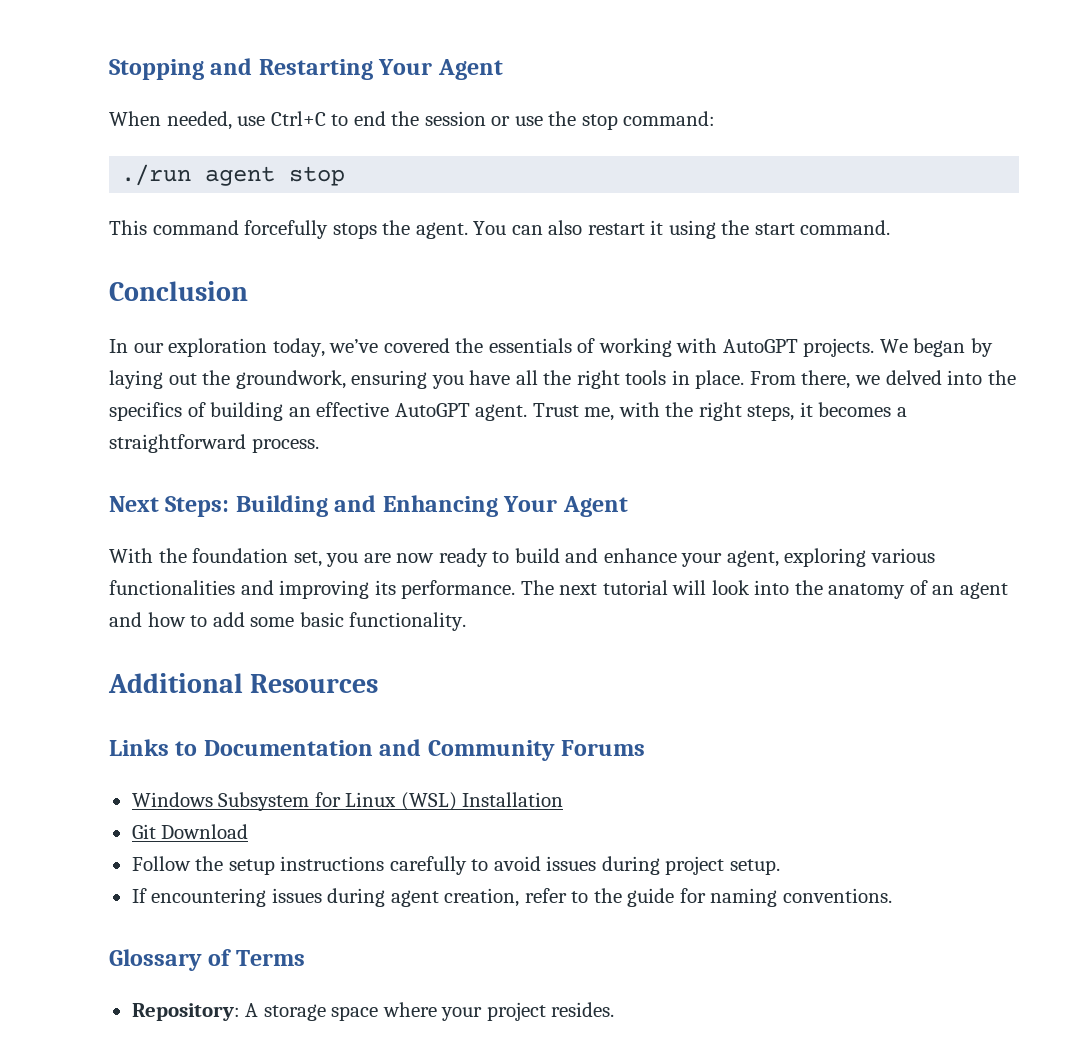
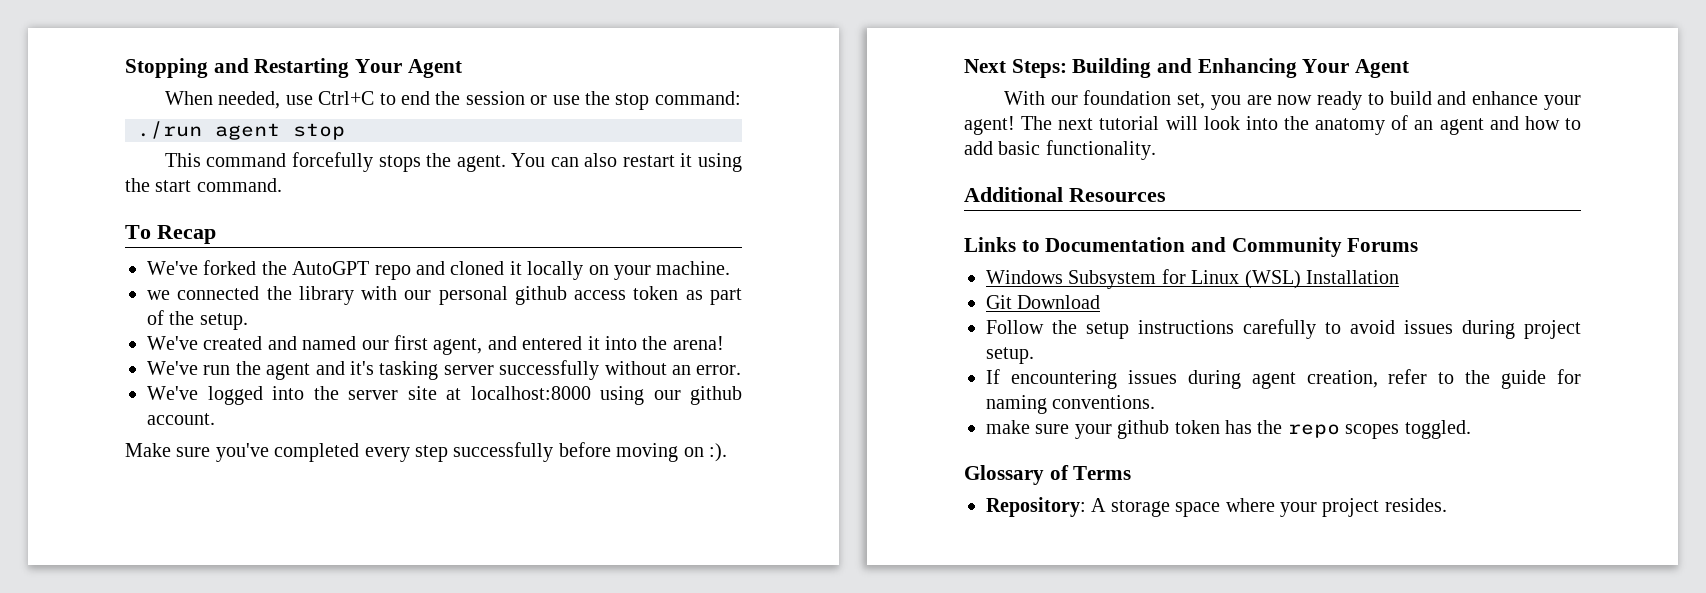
- Conclusion
- In our exploration today, we’ve covered the essentials of working with AutoGPT projects. We began by laying out the groundwork, ensuring you have all the right tools in place. From there, we delved into the specifics of building an effective AutoGPT agent. Trust me, with the right steps, it becomes a straightforward process.
+ To Recap
+ We've forked the AutoGPT repo and cloned it locally on your machine.
+ we connected the library with our personal github access token as part of the setup.
+ We've created and named our first agent, and entered it into the arena!
+ We've run the agent and it's tasking server successfully without an error.
+ We've logged into the server site at localhost:8000 using our github account.
+ Make sure you've completed every step successfully before moving on :).
- With the foundation set, you are now ready to build and enhance your agent, exploring various functionalities and improving its performance.
+ With our foundation set, you are now ready to build and enhance your agent!
- The next tutorial will look into the anatomy of an agent and how to add some basic functionality.
+ The next tutorial will look into the anatomy of an agent and how to add basic functionality.
+ make sure your github token has the repo scopes toggled.

